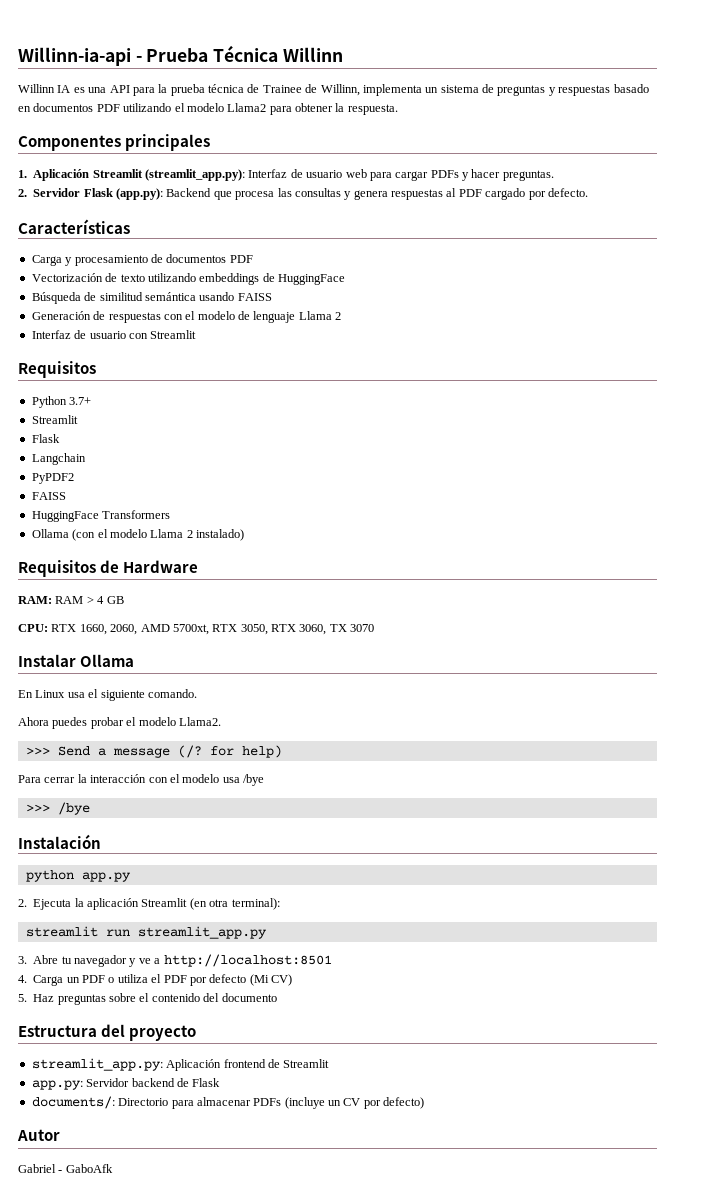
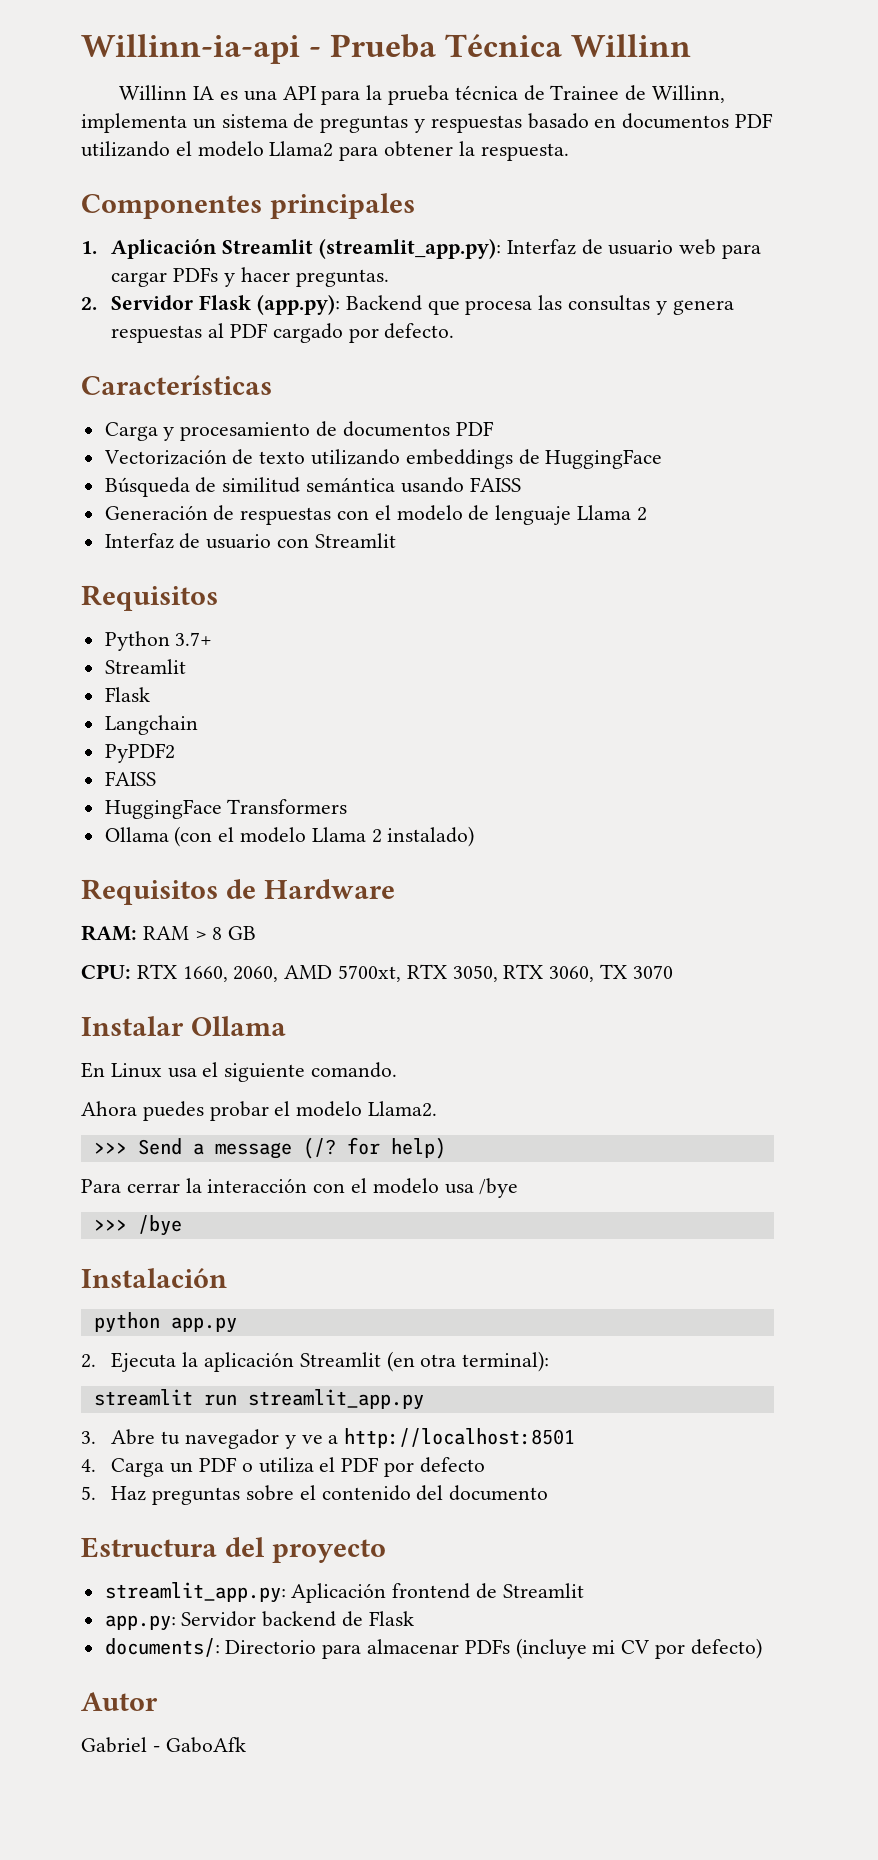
- RAM: RAM > 4 GB
+ RAM: RAM > 8 GB
- 4. Carga un PDF o utiliza el PDF por defecto (Mi CV)
+ 4. Carga un PDF o utiliza el PDF por defecto
- documents/: Directorio para almacenar PDFs (incluye un CV por defecto)
+ documents/: Directorio para almacenar PDFs (incluye mi CV por defecto)

